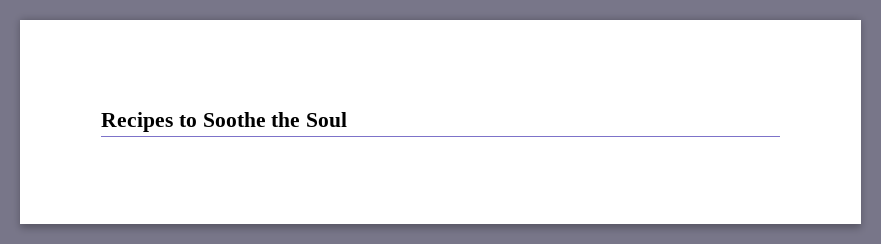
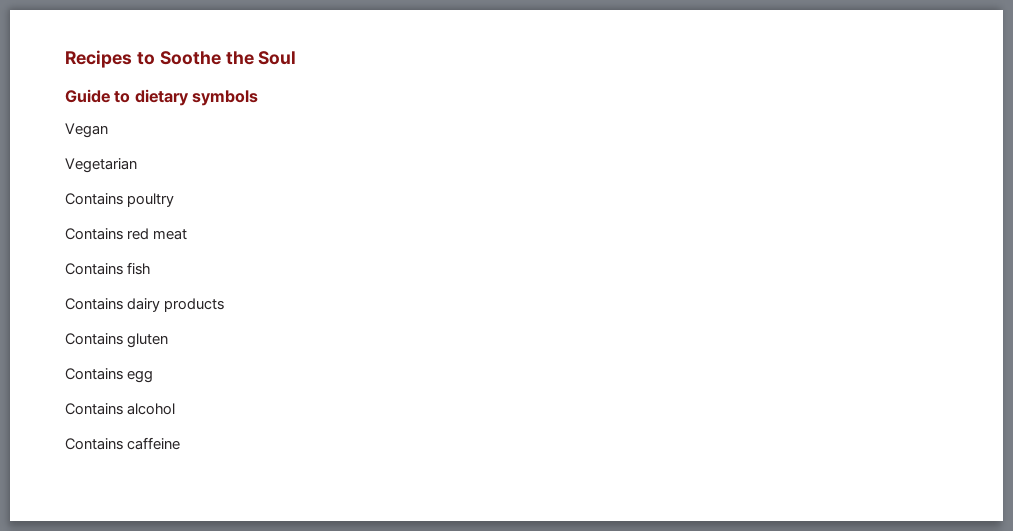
+ Guide to dietary symbols
+ Vegan
+ Vegetarian
+ Contains poultry
+ Contains red meat
+ Contains fish
+ Contains dairy products
+ Contains gluten
+ Contains egg
+ Contains alcohol
+ Contains caffeine

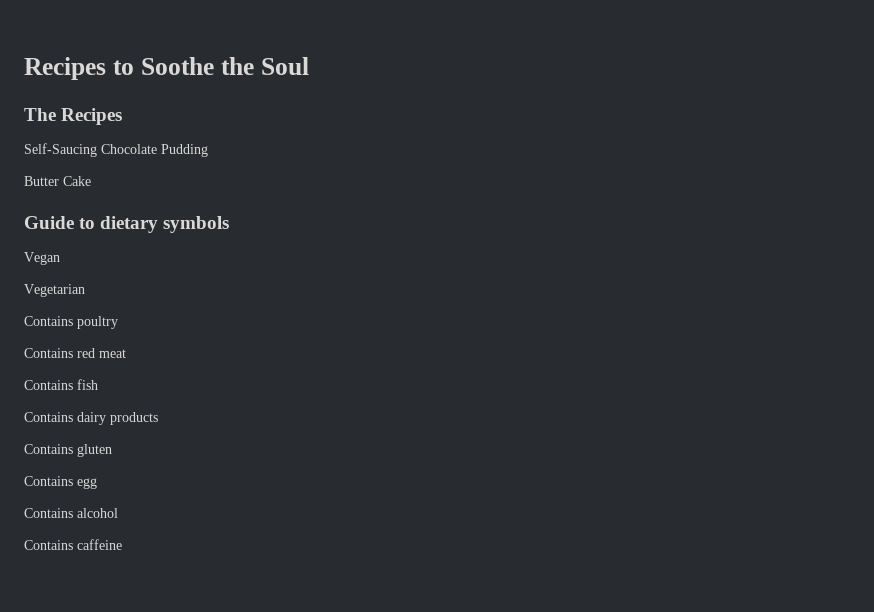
+ The Recipes
+ Self-Saucing Chocolate Pudding
+ Butter Cake

